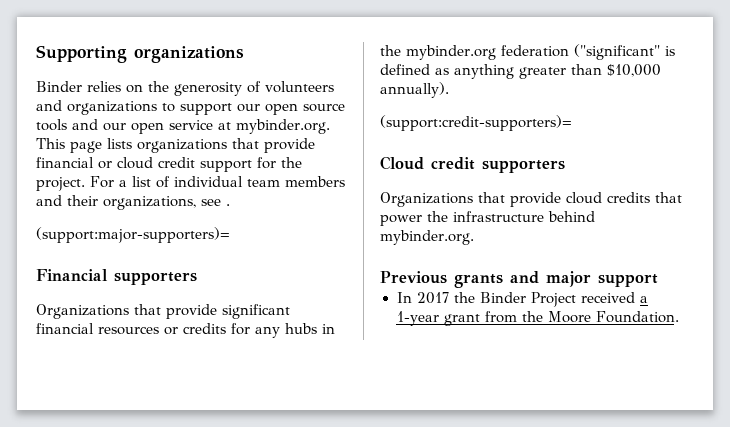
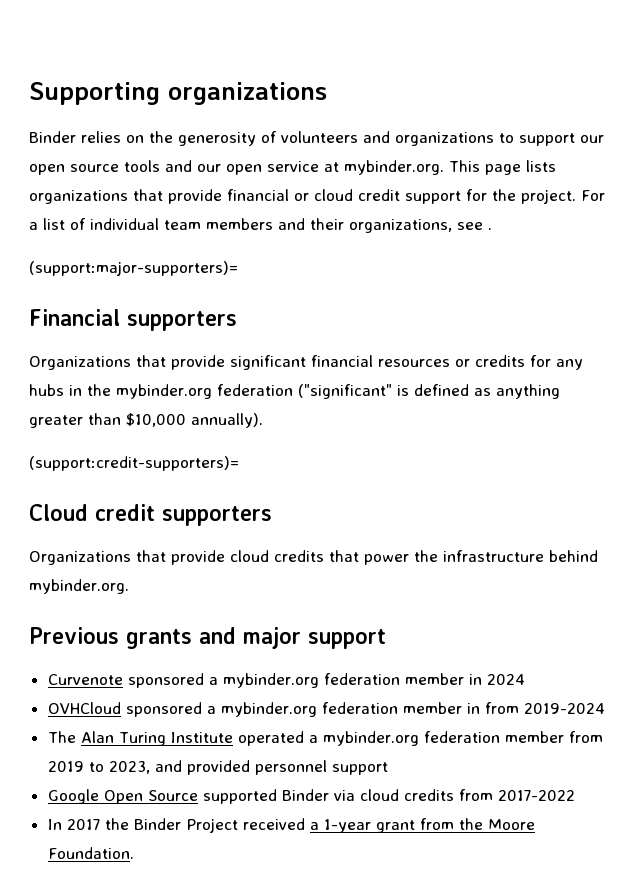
+ Curvenote sponsored a mybinder.org federation member in 2024
+ OVHCloud sponsored a mybinder.org federation member in from 2019-2024
+ The Alan Turing Institute operated a mybinder.org federation member from 2019 to 2023, and provided personnel support
+ Google Open Source supported Binder via cloud credits from 2017-2022

